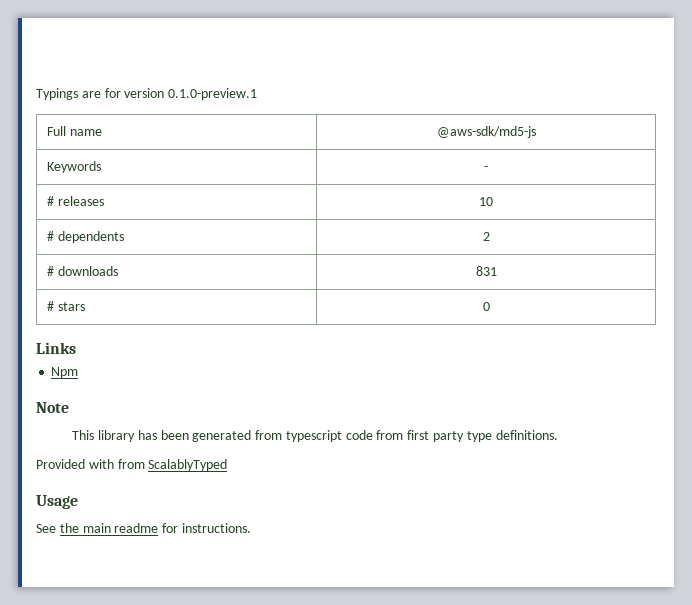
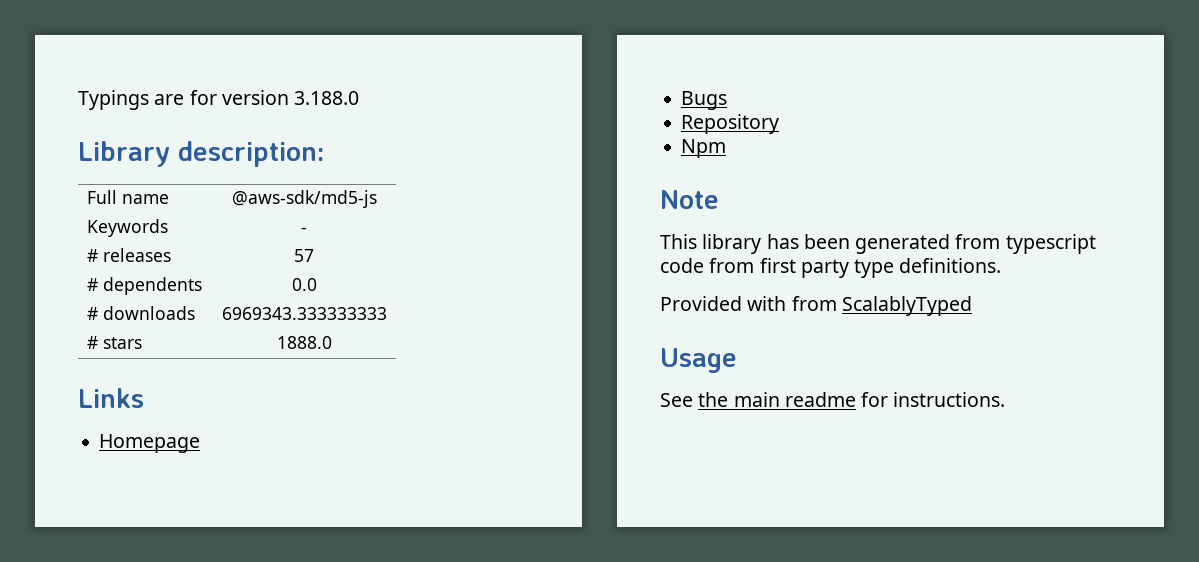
- Typings are for version 0.1.0-preview.1
+ Typings are for version 3.188.0
+ Library description:
- # releases | 10
+ # releases | 57
- # dependents | 2
+ # dependents | 0.0
- # downloads | 831
+ # downloads | 6969343.333333333
- # stars | 0
+ # stars | 1888.0
+ Homepage
+ Bugs
+ Repository

